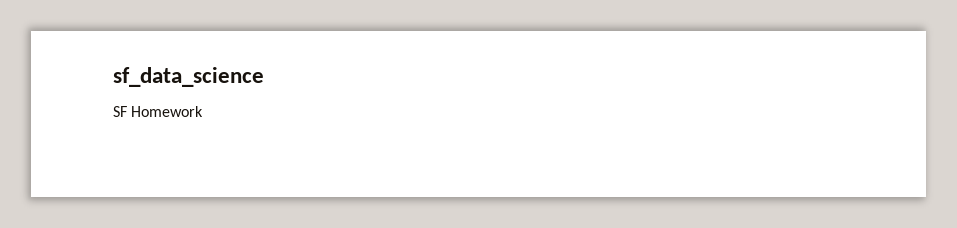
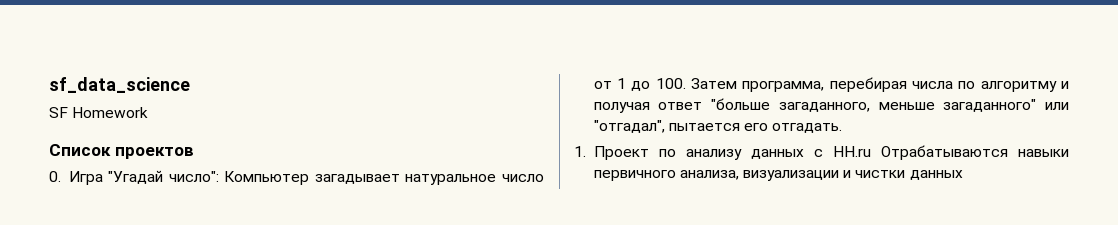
+ Список проектов
+ 0. Игра "Угадай число": Компьютер загадывает натуральное число от 1 до 100. Затем программа, перебирая числа по алгоритму и получая ответ "больше загаданного, меньше загаданного" или "отгадал", пытается его отгадать.
+ 1. Проект по анализу данных с HH.ru Отрабатываются навыки первичного анализа, визуализации и чистки данных

